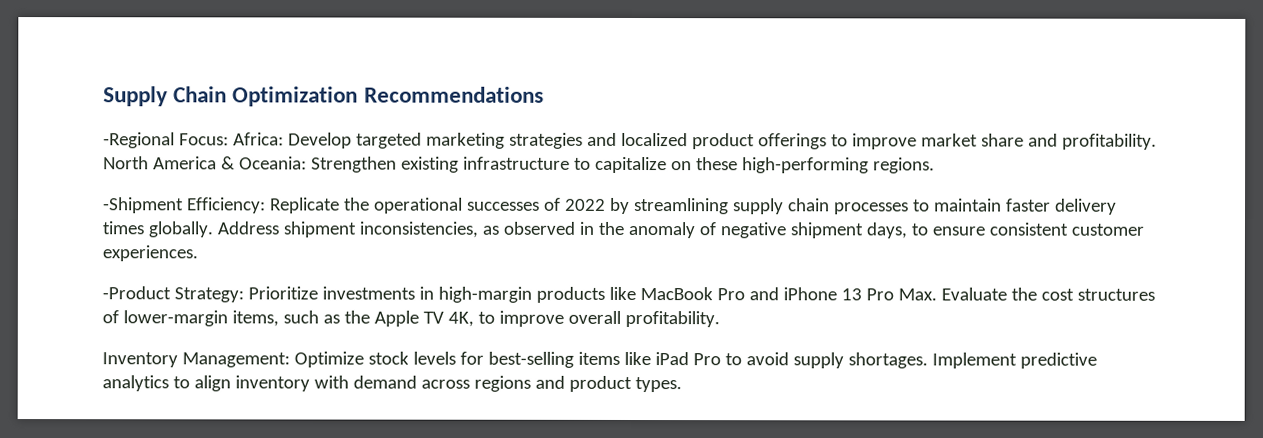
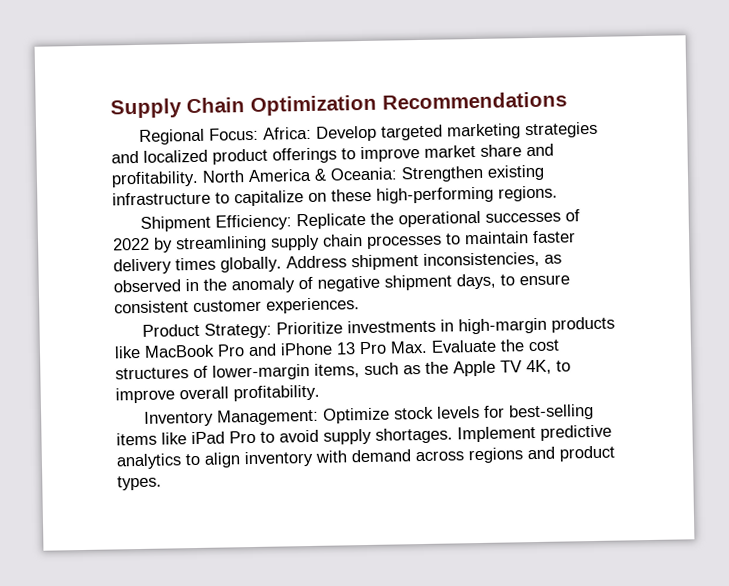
- -Regional Focus: Africa: Develop targeted marketing strategies and localized product offerings to improve market share and profitability.
+ Regional Focus: Africa: Develop targeted marketing strategies and localized product offerings to improve market share and profitability.
- -Shipment Efficiency: Replicate the operational successes of 2022 by streamlining supply chain processes to maintain faster delivery times globally.
+ Shipment Efficiency: Replicate the operational successes of 2022 by streamlining supply chain processes to maintain faster delivery times globally.
- -Product Strategy: Prioritize investments in high-margin products like MacBook Pro and iPhone 13 Pro Max. Evaluate the cost structures of lower-margin items, such as the Apple TV 4K, to improve overall profitability.
+ Product Strategy: Prioritize investments in high-margin products like MacBook Pro and iPhone 13 Pro Max. Evaluate the cost structures of lower-margin items, such as the Apple TV 4K, to improve overall profitability.

